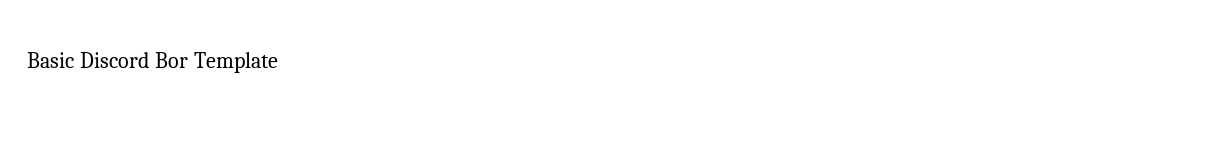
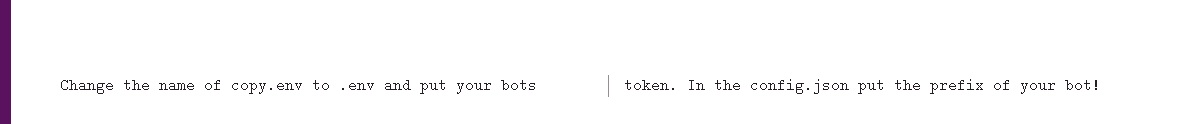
- Basic Discord Bor Template
+ Change the name of copy.env to .env and put your bots token. In the config.json put the prefix of your bot!

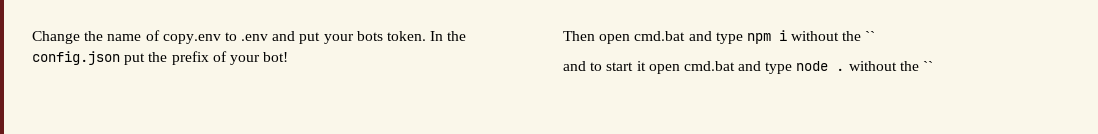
+ Then open cmd.bat and type npm i without the ``
+ and to start it open cmd.bat and type node . without the ``

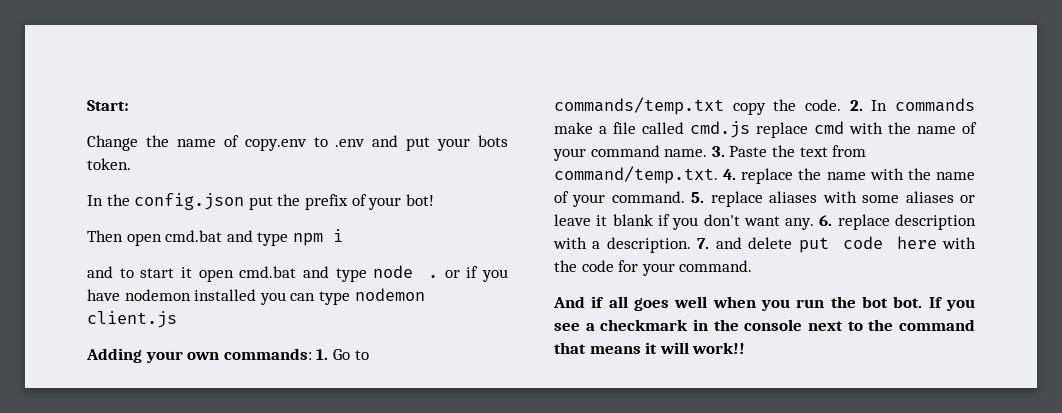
+ Start:
- Change the name of copy.env to .env and put your bots token. In the config.json put the prefix of your bot!
+ Change the name of copy.env to .env and put your bots token.
+ In the config.json put the prefix of your bot!
- Then open cmd.bat and type npm i without the ``
+ Then open cmd.bat and type npm i
- and to start it open cmd.bat and type node . without the ``
+ and to start it open cmd.bat and type node . or if you have nodemon installed you can type nodemon client.js
+ Adding your own commands: 1. Go to commands/temp.txt copy the code. 2. In commands make a file called cmd.js replace cmd with the name of your command name. 3. Paste the text from command/temp.txt. 4. replace the name with the name of your command. 5. replace aliases with some aliases or leave it blank if you don't want any. 6. replace description with a description. 7. and delete put code here with the code for your command.
+ And if all goes well when you run the bot bot. If you see a checkmark in the console next to the command that means it will work!!

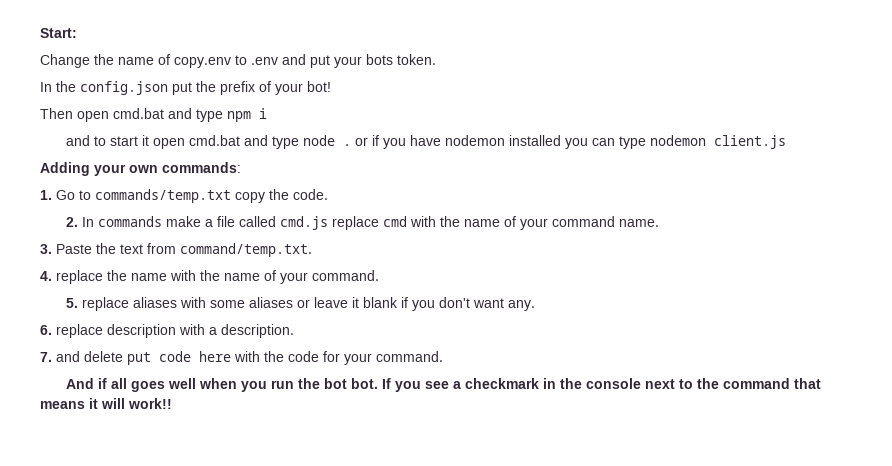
- Adding your own commands: 1. Go to commands/temp.txt copy the code. 2. In commands make a file called cmd.js replace cmd with the name of your command name. 3. Paste the text from command/temp.txt. 4. replace the name with the name of your command. 5. replace aliases with some aliases or leave it blank if you don't want any. 6. replace description with a description. 7. and delete put code here with the code for your command.
+ Adding your own commands:
+ 1. Go to commands/temp.txt copy the code.
+ 2. In commands make a file called cmd.js replace cmd with the name of your command name.
+ 3. Paste the text from command/temp.txt.
+ 4. replace the name with the name of your command.
+ 5. replace aliases with some aliases or leave it blank if you don't want any.
+ 6. replace description with a description.
+ 7. and delete put code here with the code for your command.

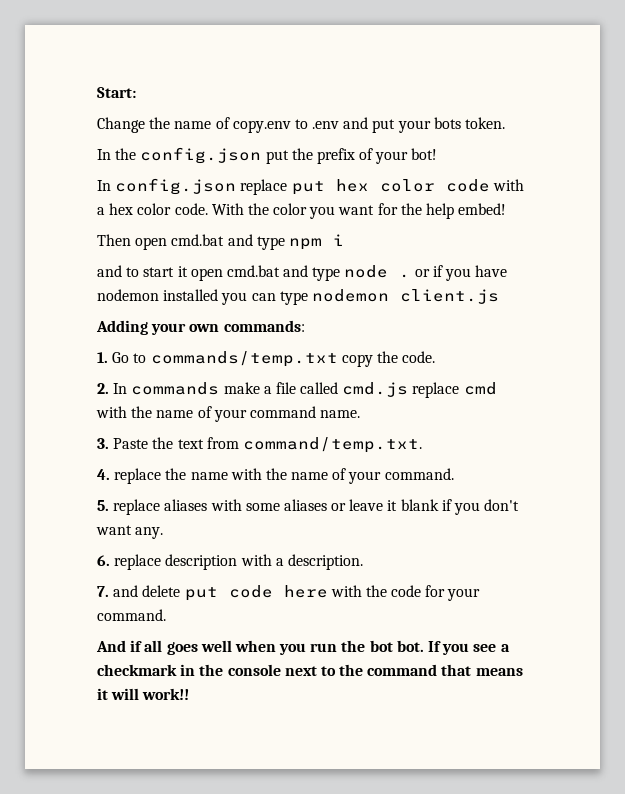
+ In config.json replace put hex color code with a hex color code. With the color you want for the help embed!

